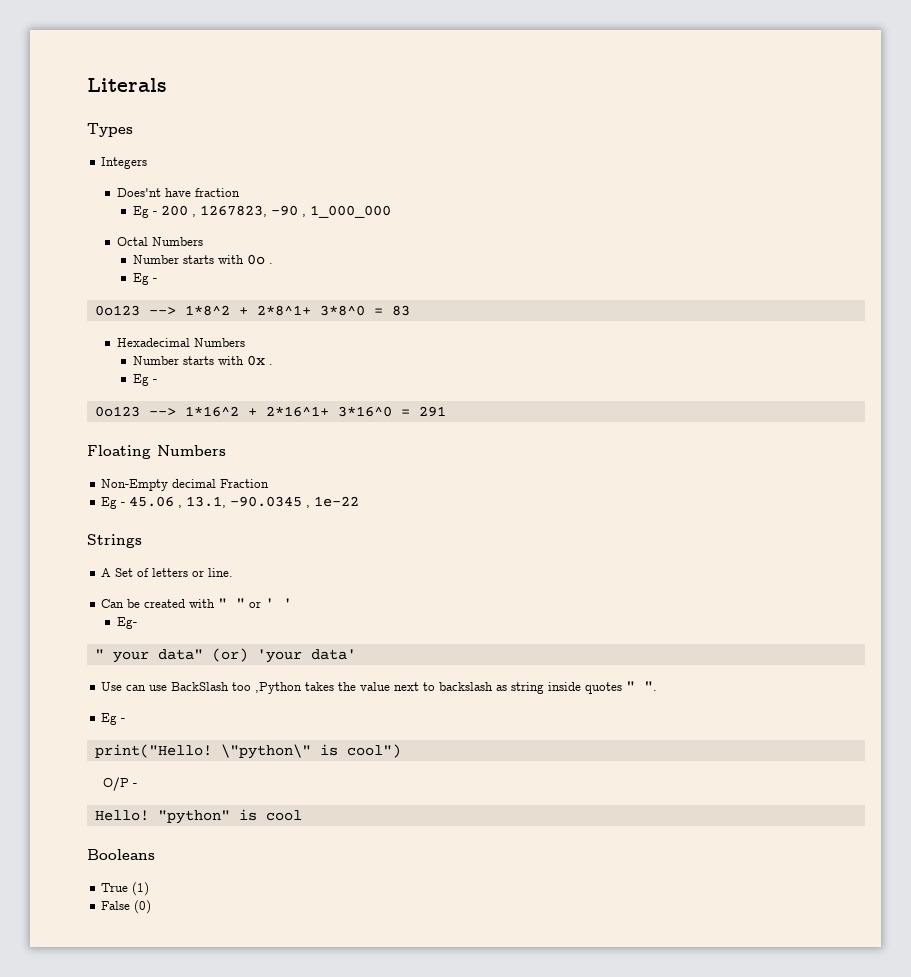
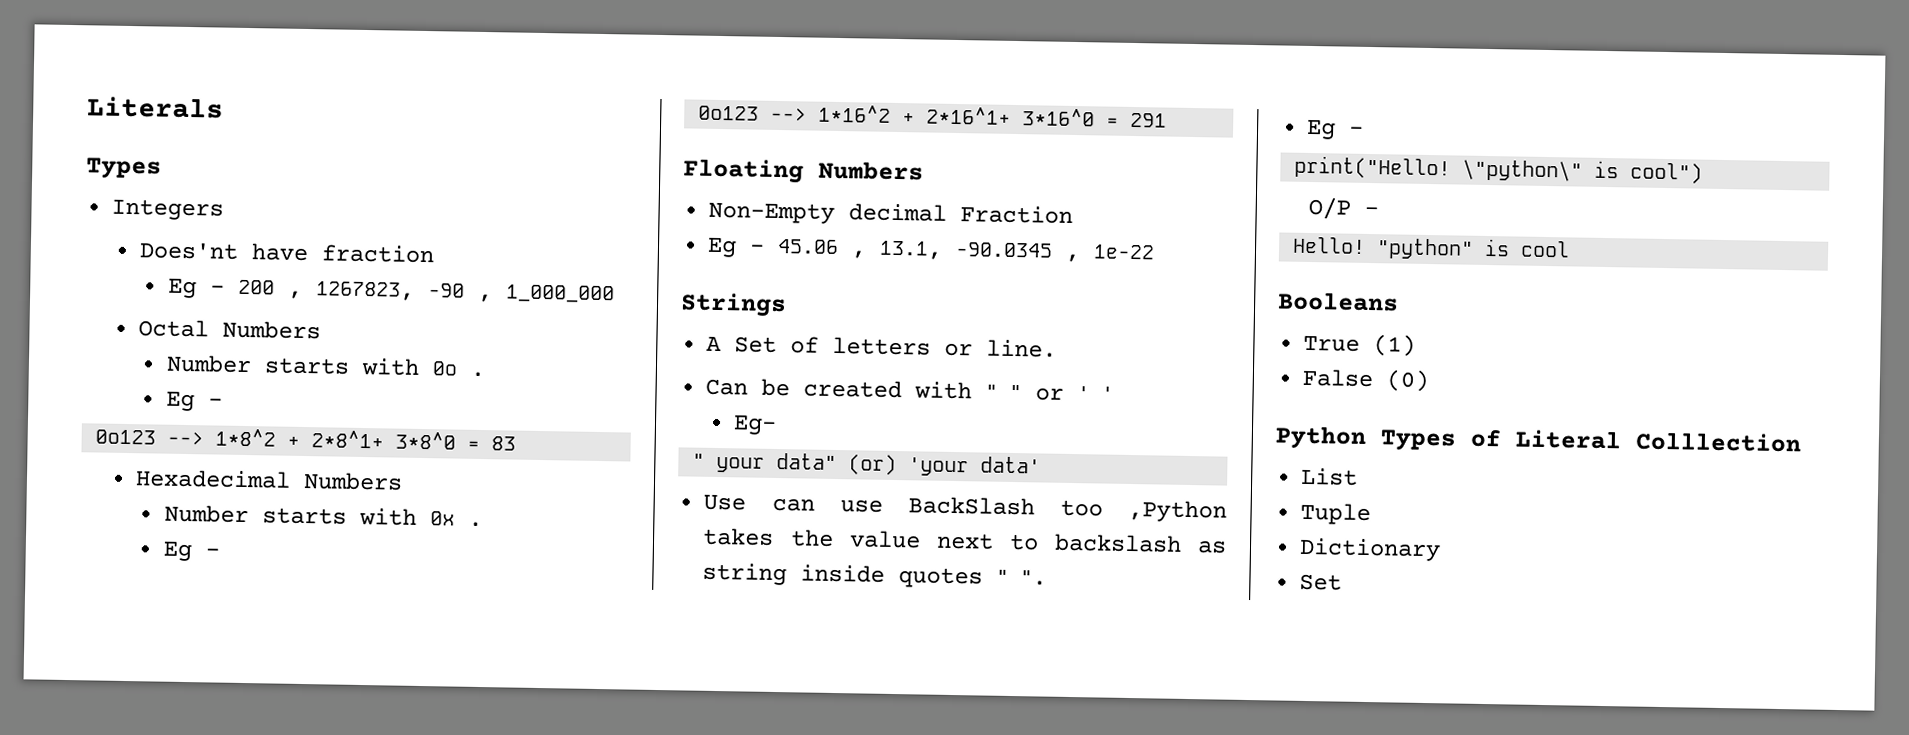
+ Python Types of Literal Colllection
+ List
+ Tuple
+ Dictionary
+ Set

